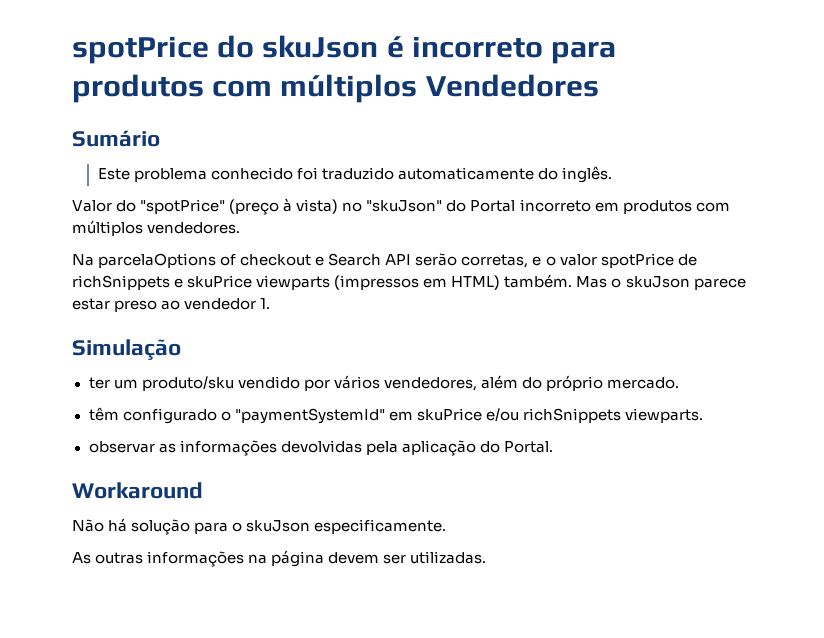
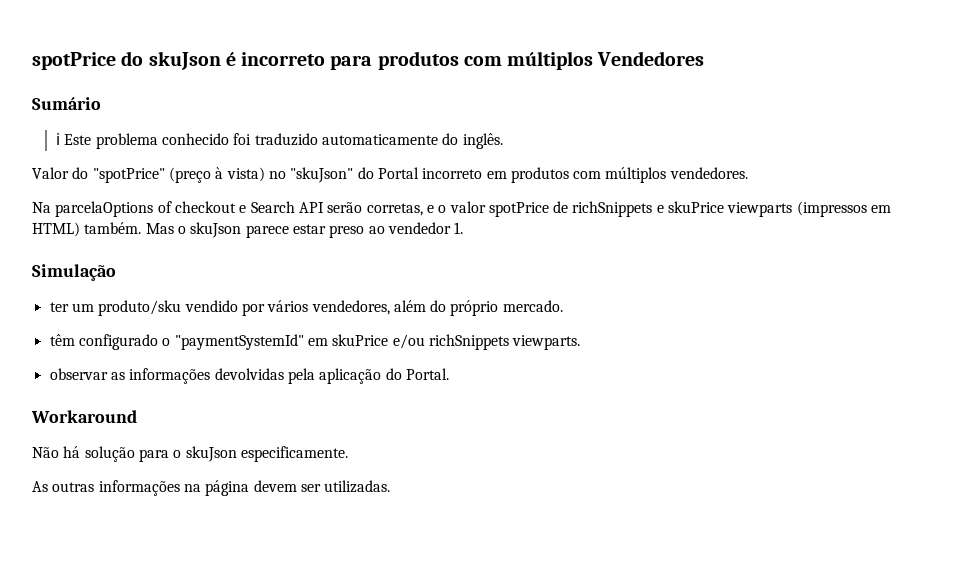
- Este problema conhecido foi traduzido automaticamente do inglês.
+ ℹ Este problema conhecido foi traduzido automaticamente do inglês.

